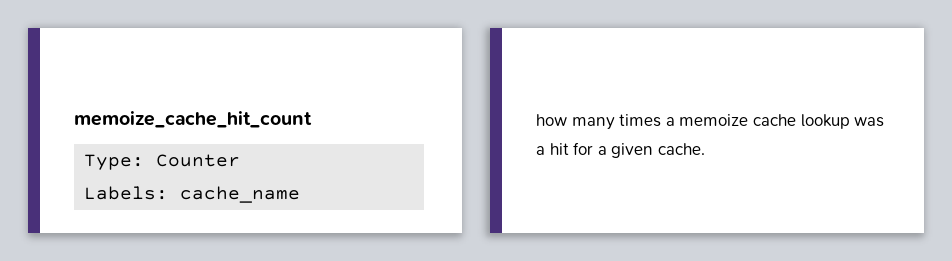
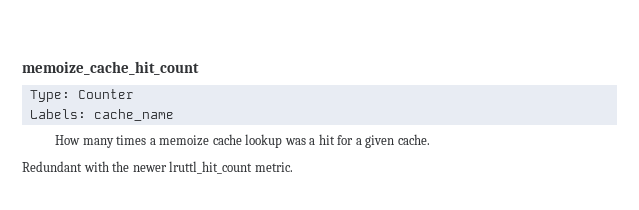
- how many times a memoize cache lookup was a hit for a given cache.
+ How many times a memoize cache lookup was a hit for a given cache.
+ Redundant with the newer lruttl_hit_count metric.

